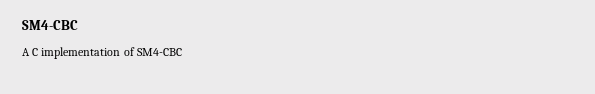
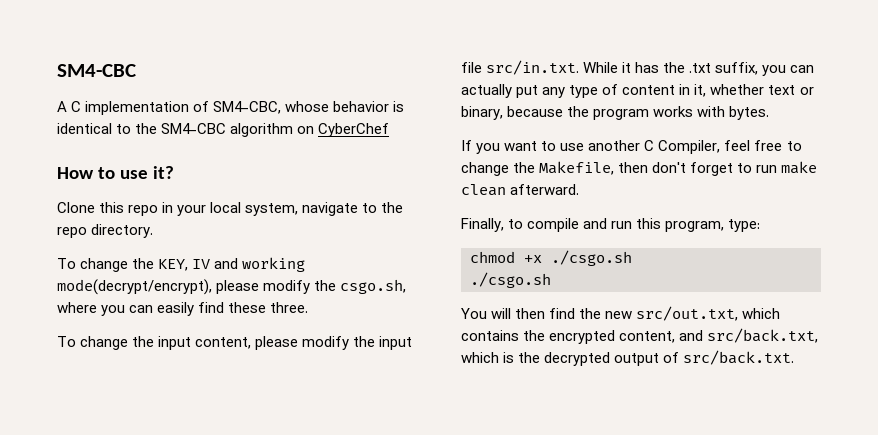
- A C implementation of SM4-CBC
+ A C implementation of SM4-CBC, whose behavior is identical to the SM4-CBC algorithm on CyberChef
+ How to use it?
+ Clone this repo in your local system, navigate to the repo directory.
+ To change the KEY, IV and working mode(decrypt/encrypt), please modify the csgo.sh, where you can easily find these three.
+ To change the input content, please modify the input file src/in.txt. While it has the .txt suffix, you can actually put any type of content in it, whether text or binary, because the program works with bytes.
+ If you want to use another C Compiler, feel free to change the Makefile, then don't forget to run make clean afterward.
+ Finally, to compile and run this program, type:
+ chmod +x ./csgo.sh
+ ./csgo.sh
+ You will then find the new src/out.txt, which contains the encrypted content, and src/back.txt, which is the decrypted output of src/back.txt.

